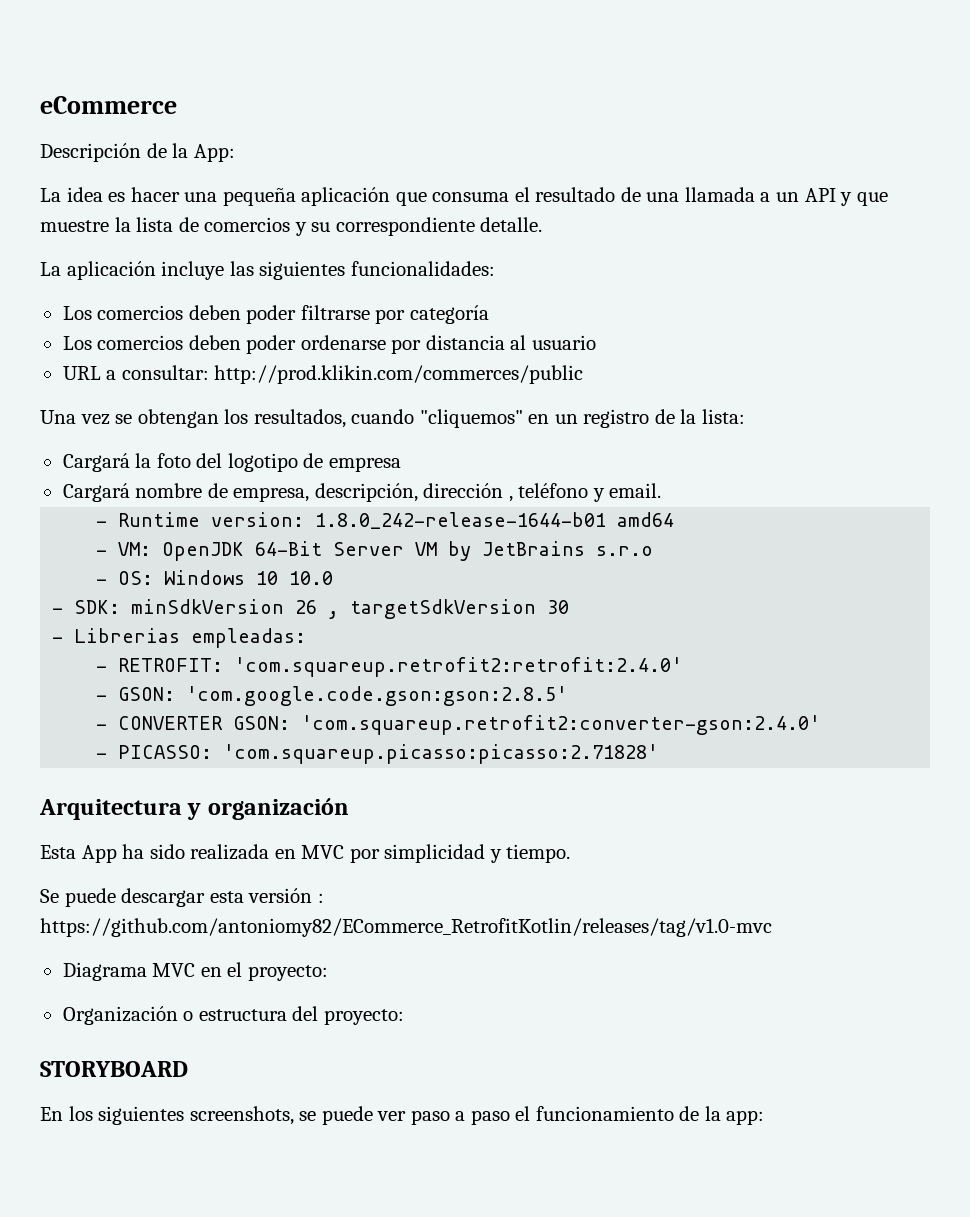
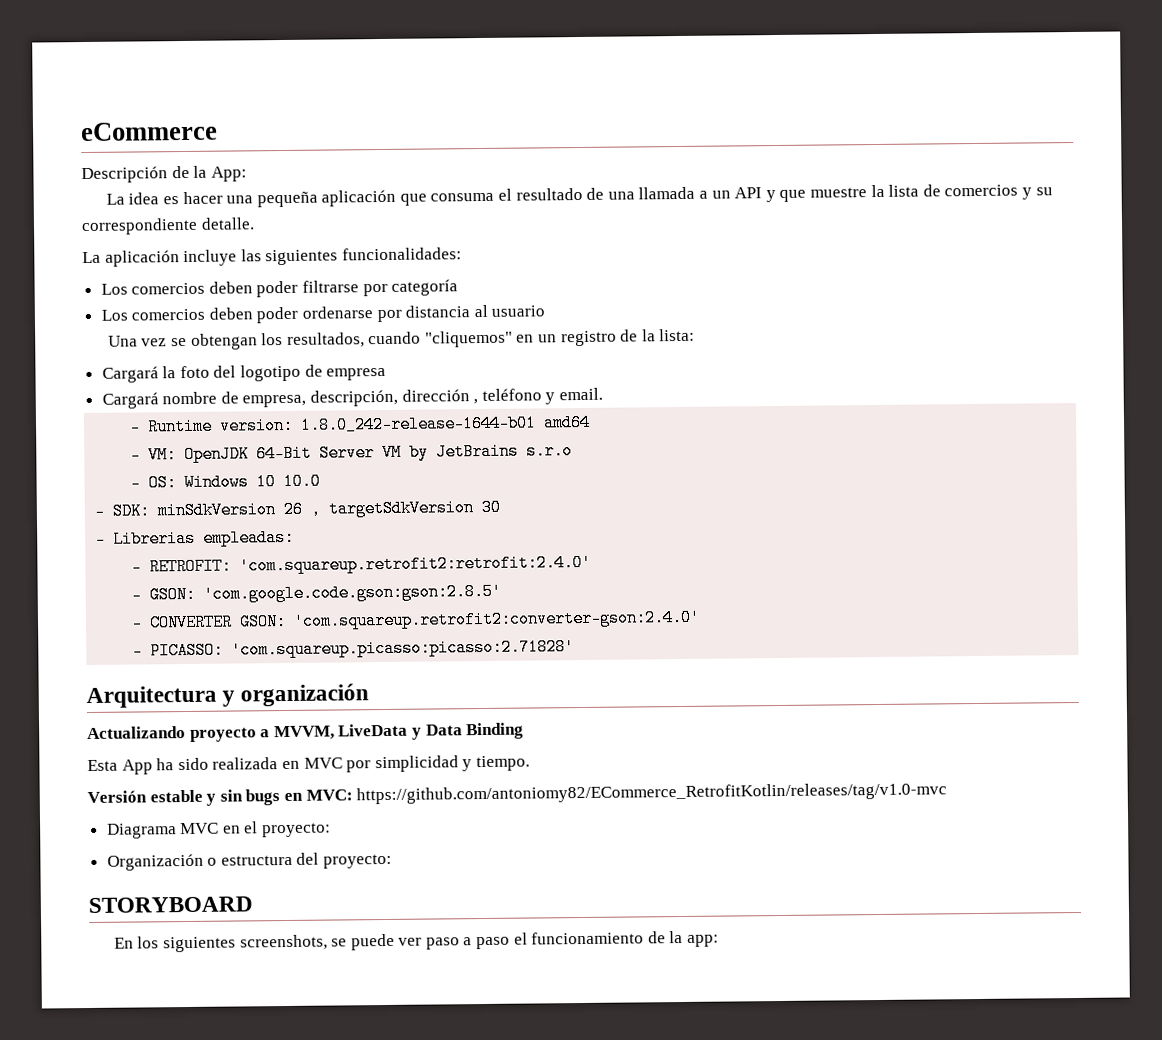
- URL a consultar: http://prod.klikin.com/commerces/public
+ Actualizando proyecto a MVVM, LiveData y Data Binding
- Se puede descargar esta versión : https://github.com/antoniomy82/ECommerce_RetrofitKotlin/releases/tag/v1.0-mvc
+ Versión estable y sin bugs en MVC: https://github.com/antoniomy82/ECommerce_RetrofitKotlin/releases/tag/v1.0-mvc

